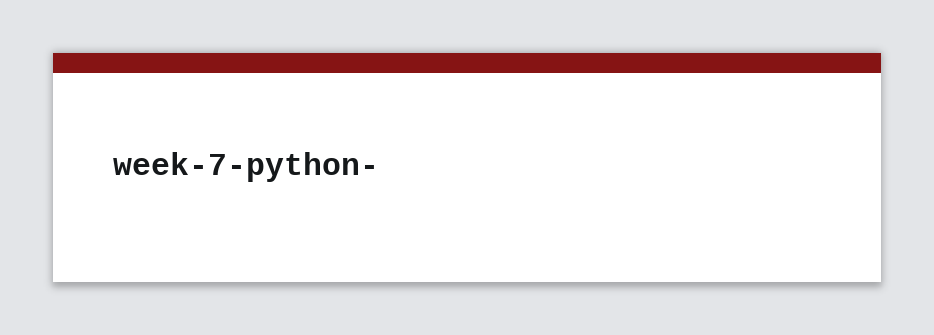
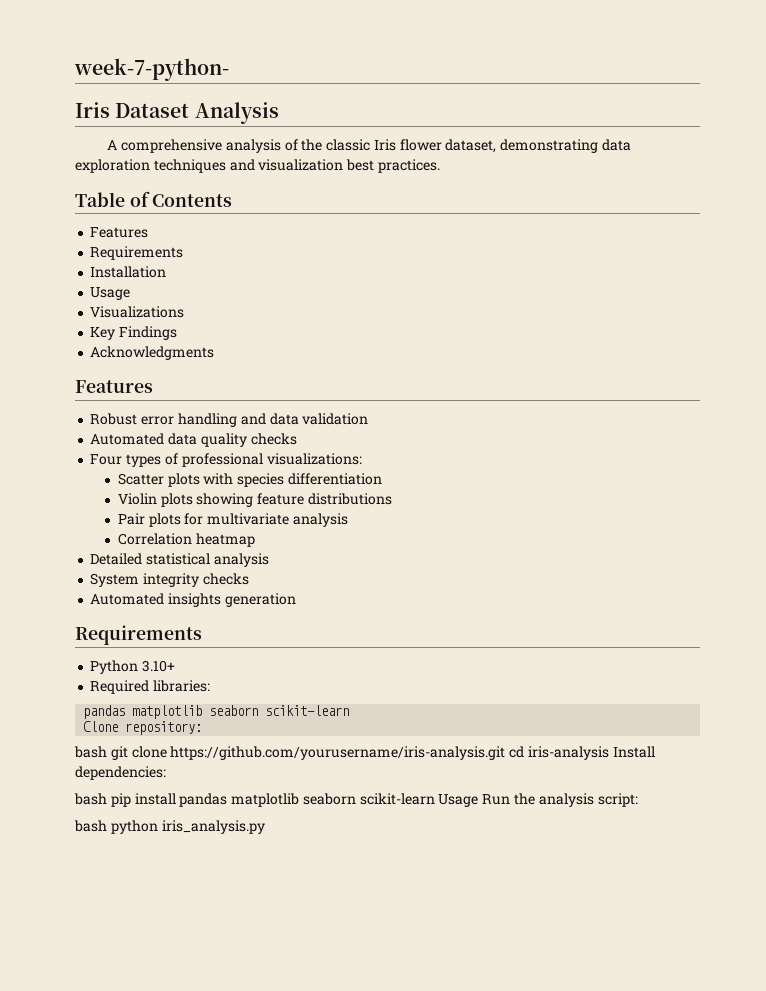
+ Iris Dataset Analysis
+ A comprehensive analysis of the classic Iris flower dataset, demonstrating data exploration techniques and visualization best practices.
+ Table of Contents
+ Features
+ Requirements
+ Installation
+ Usage
+ Visualizations
+ Key Findings
+ Acknowledgments
+ Features
+ Robust error handling and data validation
+ Automated data quality checks
+ Four types of professional visualizations:
+ Scatter plots with species differentiation
+ Violin plots showing feature distributions
+ Pair plots for multivariate analysis
+ Correlation heatmap
+ Detailed statistical analysis
+ System integrity checks
+ Automated insights generation
+ Requirements
+ Python 3.10+
+ Required libraries:
+ pandas matplotlib seaborn scikit-learn
+ Clone repository:
+ bash git clone https://github.com/yourusername/iris-analysis.git cd iris-analysis Install dependencies:
+ bash pip install pandas matplotlib seaborn scikit-learn Usage Run the analysis script:
+ bash python iris_analysis.py

